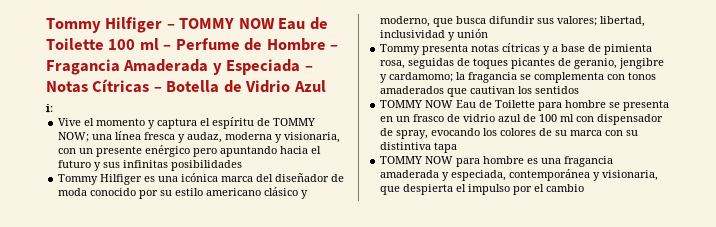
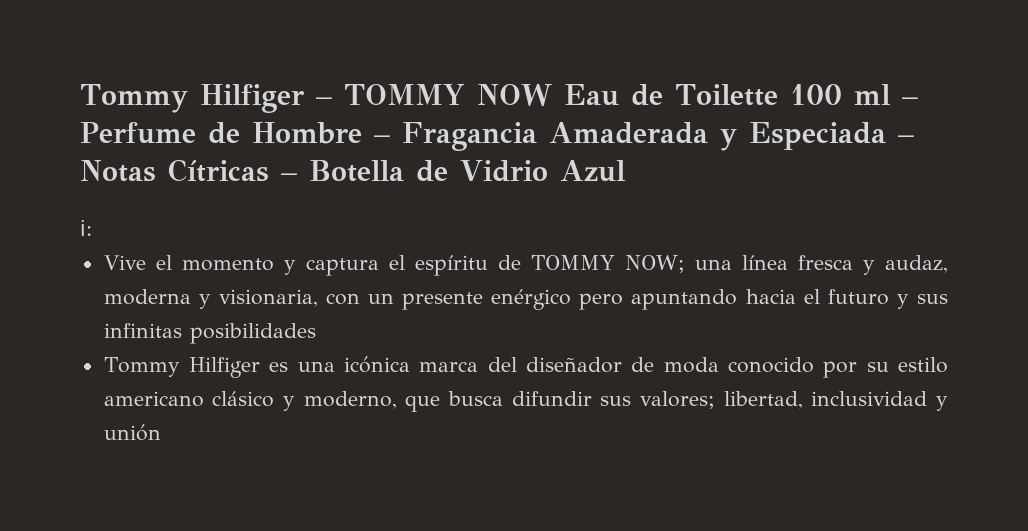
- Tommy presenta notas cítricas y a base de pimienta rosa, seguidas de toques picantes de geranio, jengibre y cardamomo; la fragancia se complementa con tonos amaderados que cautivan los sentidos
- TOMMY NOW Eau de Toilette para hombre se presenta en un frasco de vidrio azul de 100 ml con dispensador de spray, evocando los colores de su marca con su distintiva tapa
- TOMMY NOW para hombre es una fragancia amaderada y especiada, contemporánea y visionaria, que despierta el impulso por el cambio

